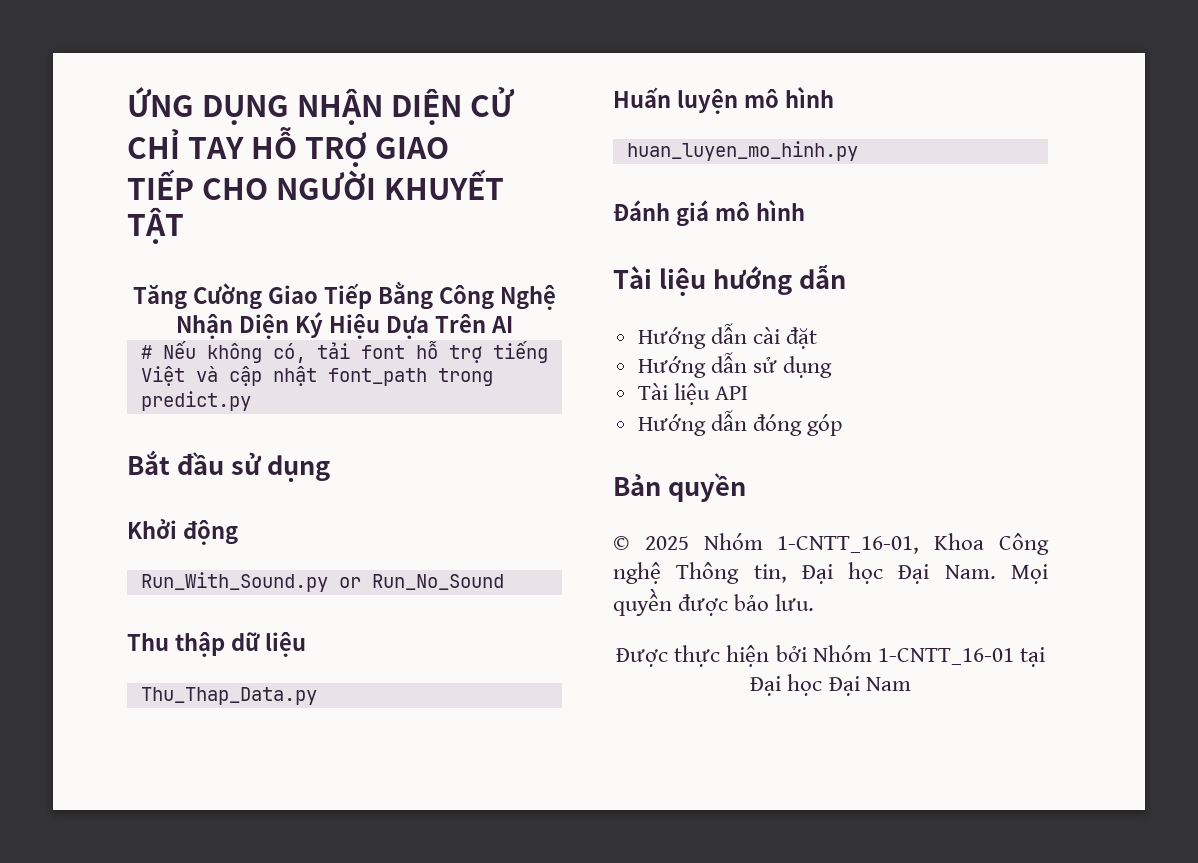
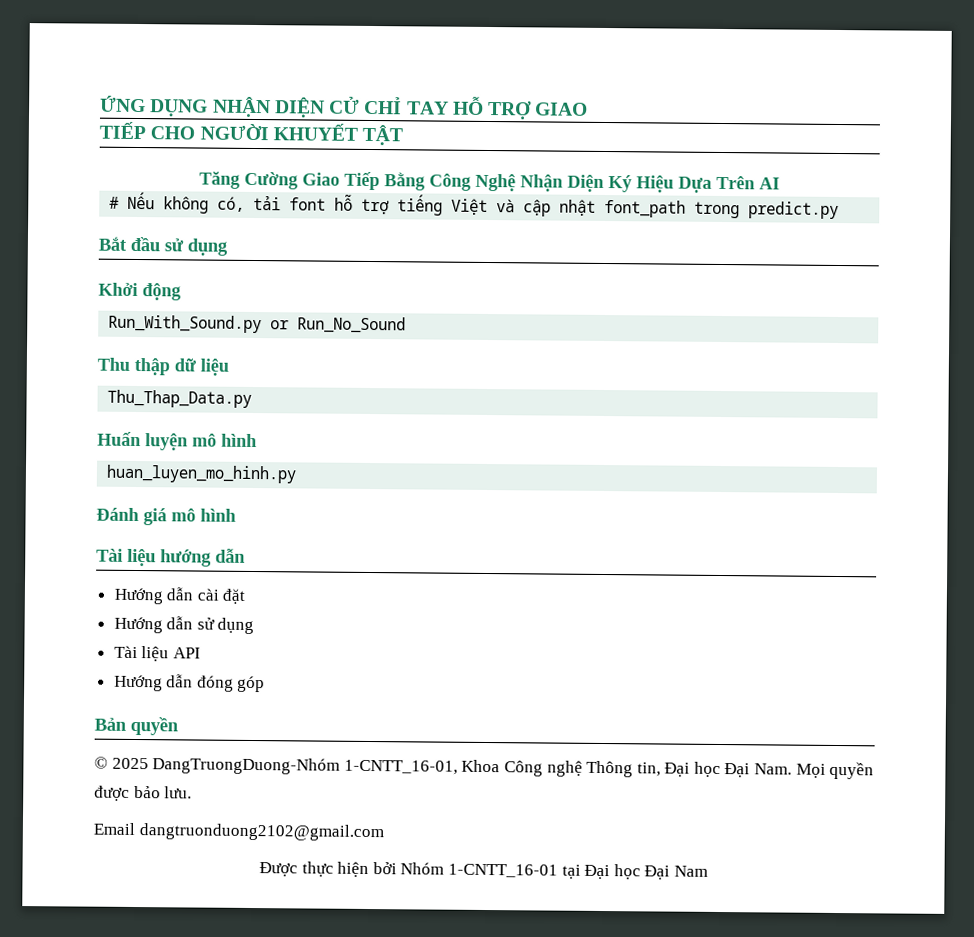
- © 2025 Nhóm 1-CNTT_16-01, Khoa Công nghệ Thông tin, Đại học Đại Nam. Mọi quyền được bảo lưu.
+ © 2025 DangTruongDuong-Nhóm 1-CNTT_16-01, Khoa Công nghệ Thông tin, Đại học Đại Nam. Mọi quyền được bảo lưu.
+ Email dangtruonduong2102@gmail.com

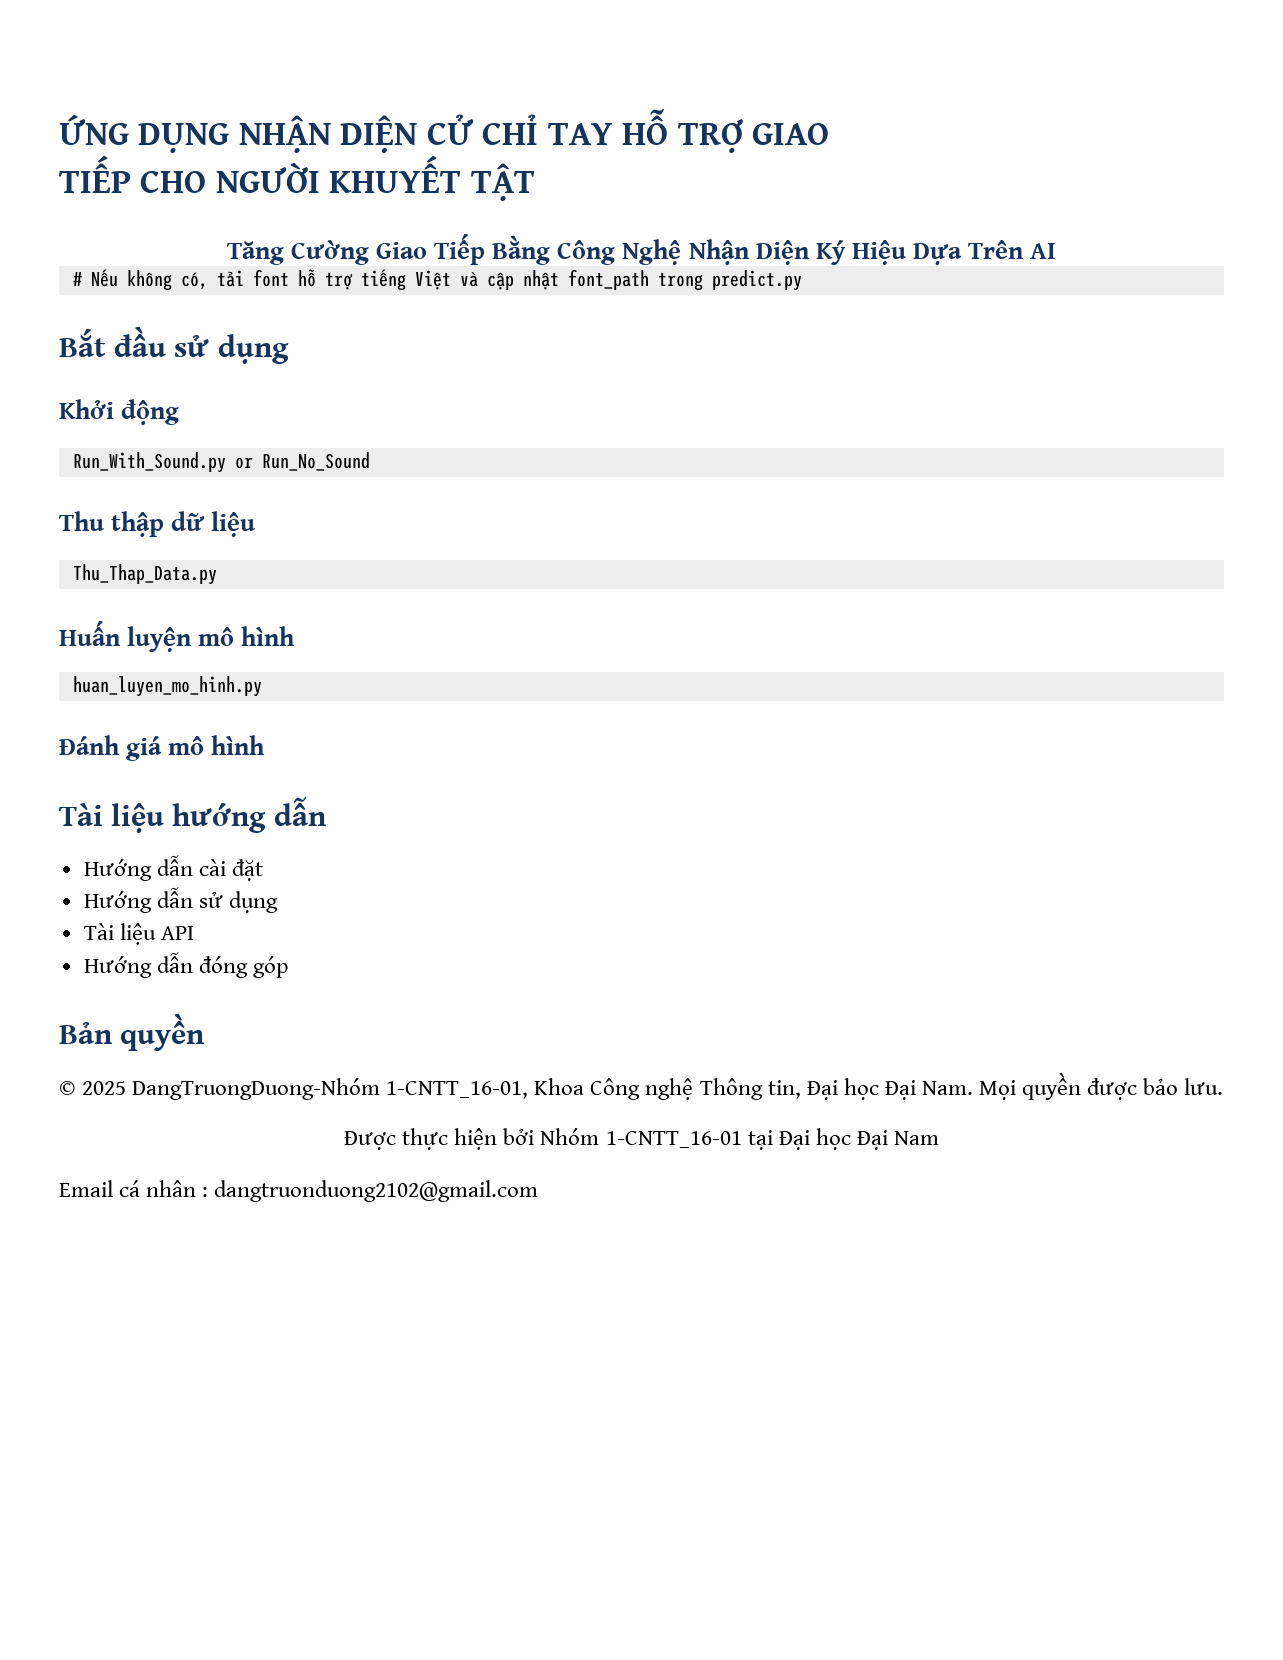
- Email dangtruonduong2102@gmail.com
+ Email cá nhân : dangtruonduong2102@gmail.com

